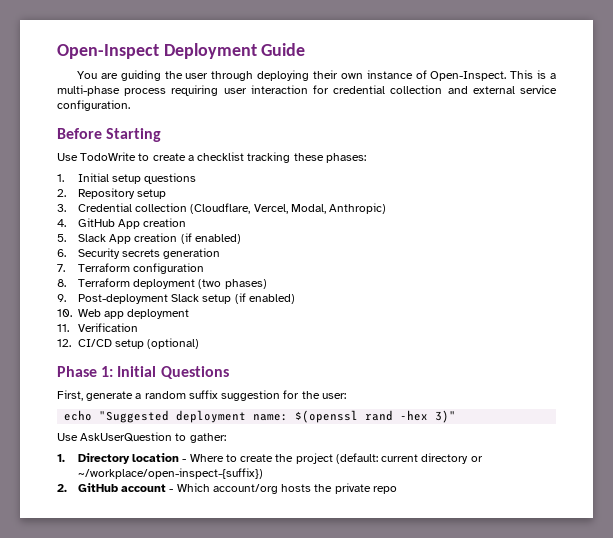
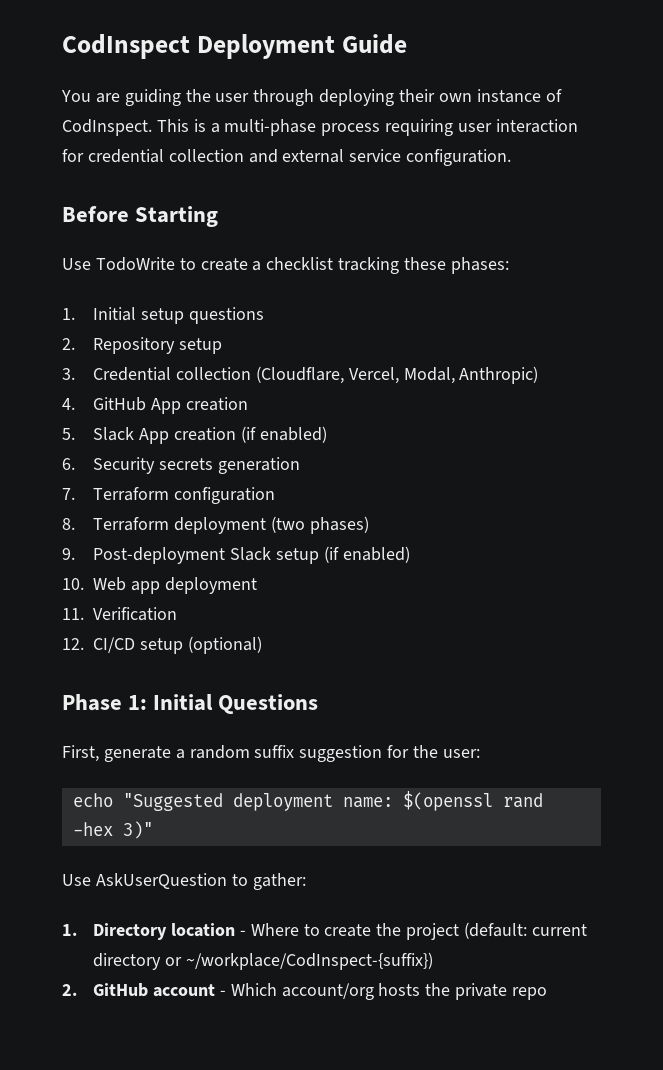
- Open-Inspect Deployment Guide
+ CodInspect Deployment Guide
- You are guiding the user through deploying their own instance of Open-Inspect.
+ You are guiding the user through deploying their own instance of CodInspect.
- 1. Directory location - Where to create the project (default: current directory or ~/workplace/open-inspect-{suffix})
+ 1. Directory location - Where to create the project (default: current directory or ~/workplace/CodInspect-{suffix})

